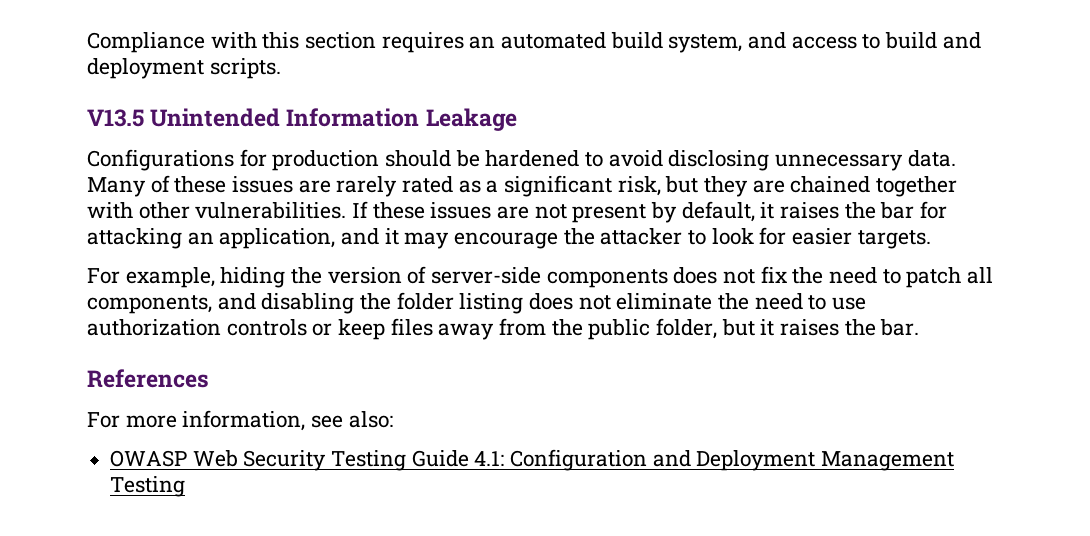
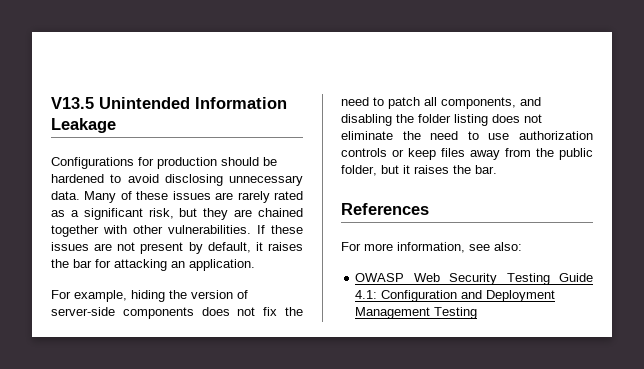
- Compliance with this section requires an automated build system, and access to build and deployment scripts.
- If these issues are not present by default, it raises the bar for attacking an application, and it may encourage the attacker to look for easier targets.
+ If these issues are not present by default, it raises the bar for attacking an application.

